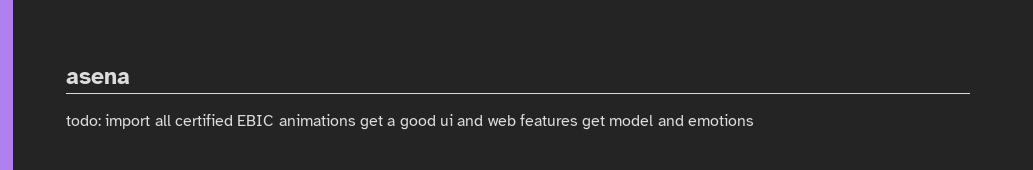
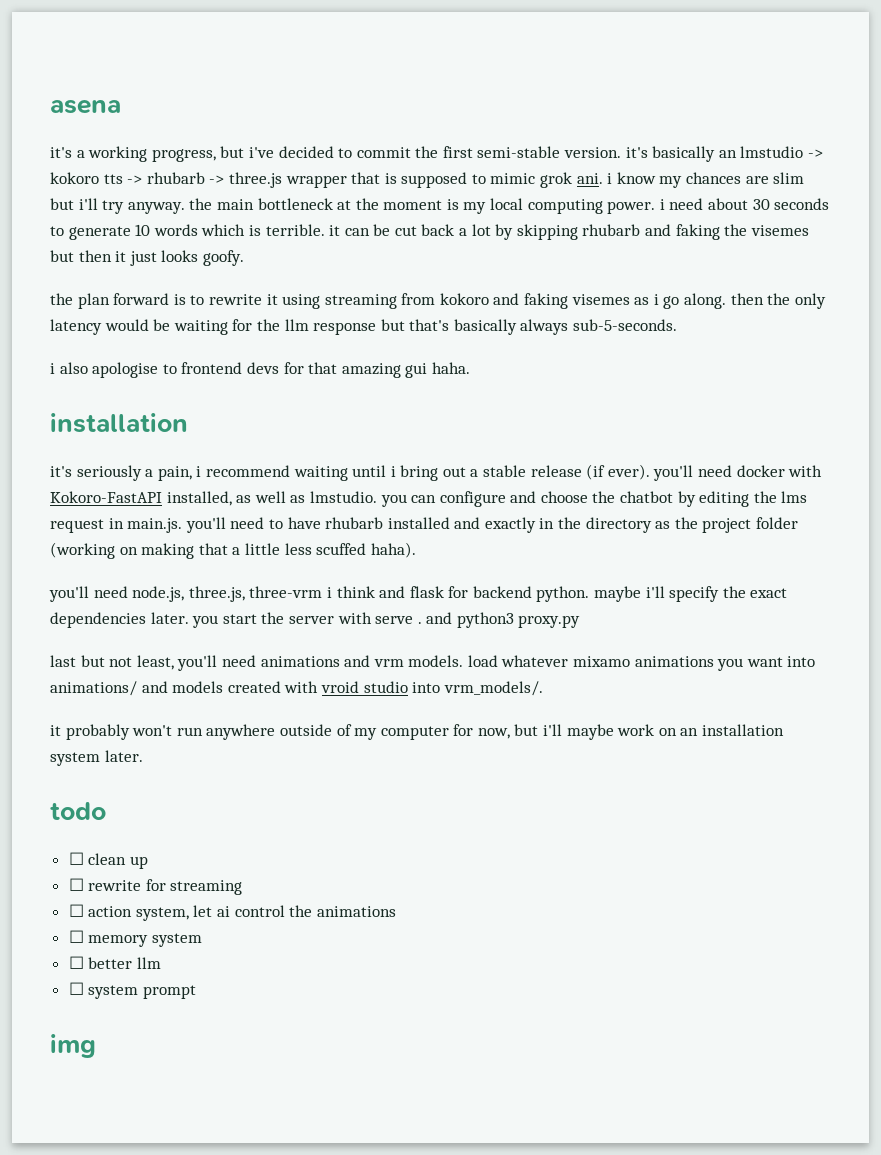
- todo: import all certified EBIC animations get a good ui and web features get model and emotions
+ it's a working progress, but i've decided to commit the first semi-stable version. it's basically an lmstudio -> kokoro tts -> rhubarb -> three.js wrapper that is supposed to mimic grok ani. i know my chances are slim but i'll try anyway. the main bottleneck at the moment is my local computing power. i need about 30 seconds to generate 10 words which is terrible. it can be cut back a lot by skipping rhubarb and faking the visemes but then it just looks goofy.
+ the plan forward is to rewrite it using streaming from kokoro and faking visemes as i go along. then the only latency would be waiting for the llm response but that's basically always sub-5-seconds.
+ i also apologise to frontend devs for that amazing gui haha.
+ installation
+ it's seriously a pain, i recommend waiting until i bring out a stable release (if ever). you'll need docker with Kokoro-FastAPI installed, as well as lmstudio. you can configure and choose the chatbot by editing the lms request in main.js. you'll need to have rhubarb installed and exactly in the directory as the project folder (working on making that a little less scuffed haha).
+ you'll need node.js, three.js, three-vrm i think and flask for backend python. maybe i'll specify the exact dependencies later. you start the server with serve . and python3 proxy.py
+ last but not least, you'll need animations and vrm models. load whatever mixamo animations you want into animations/ and models created with vroid studio into vrm_models/.
+ it probably won't run anywhere outside of my computer for now, but i'll maybe work on an installation system later.
+ todo
+ ☐ clean up
+ ☐ rewrite for streaming
+ ☐ action system, let ai control the animations
+ ☐ memory system
+ ☐ better llm
+ ☐ system prompt
+ img

